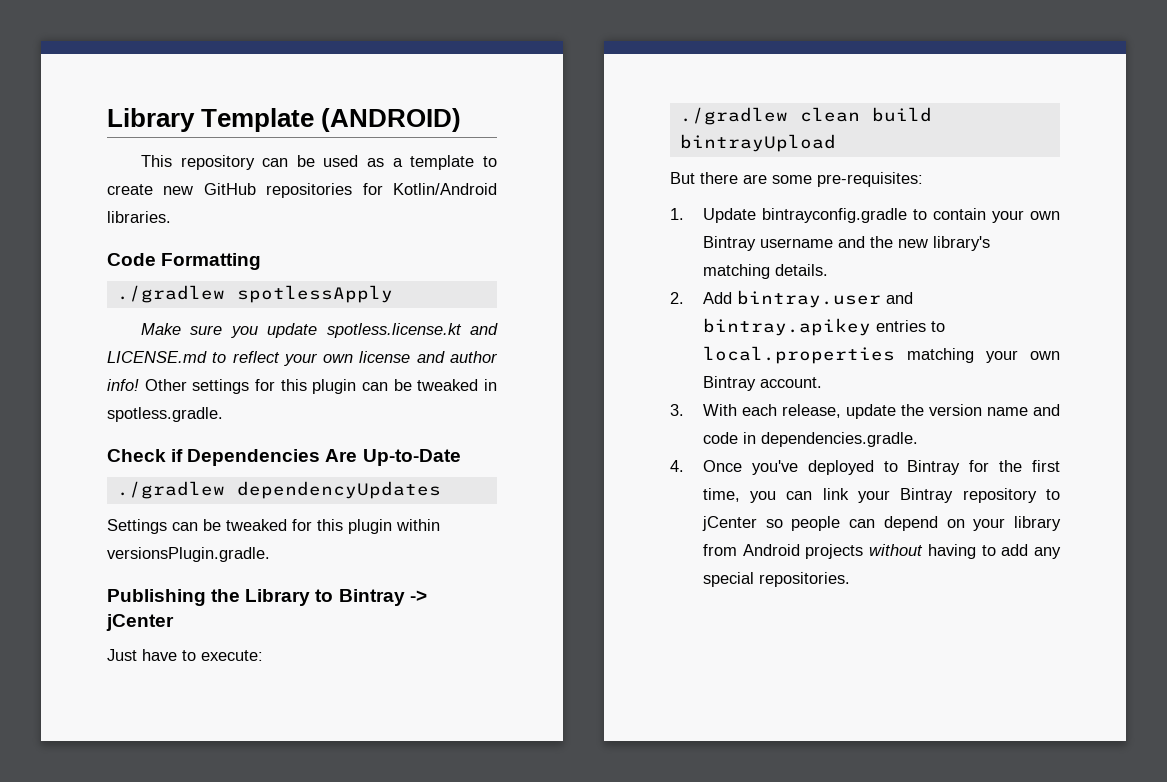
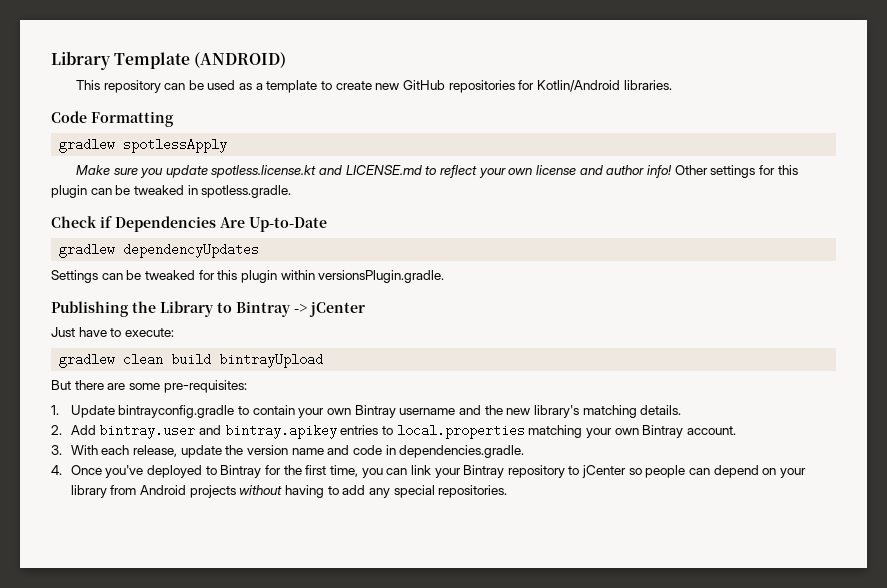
- ./gradlew spotlessApply
+ gradlew spotlessApply
- ./gradlew dependencyUpdates
+ gradlew dependencyUpdates
- ./gradlew clean build bintrayUpload
+ gradlew clean build bintrayUpload

